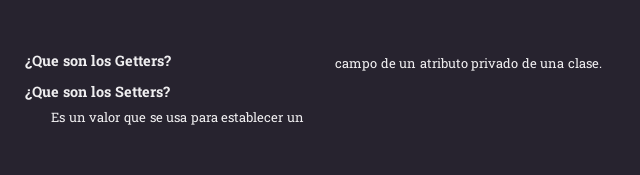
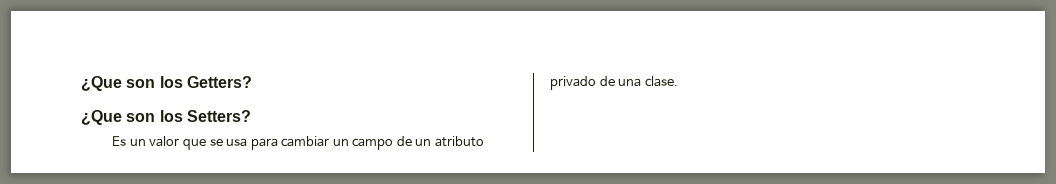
- Es un valor que se usa para establecer un campo de un atributo privado de una clase.
+ Es un valor que se usa para cambiar un campo de un atributo privado de una clase.

